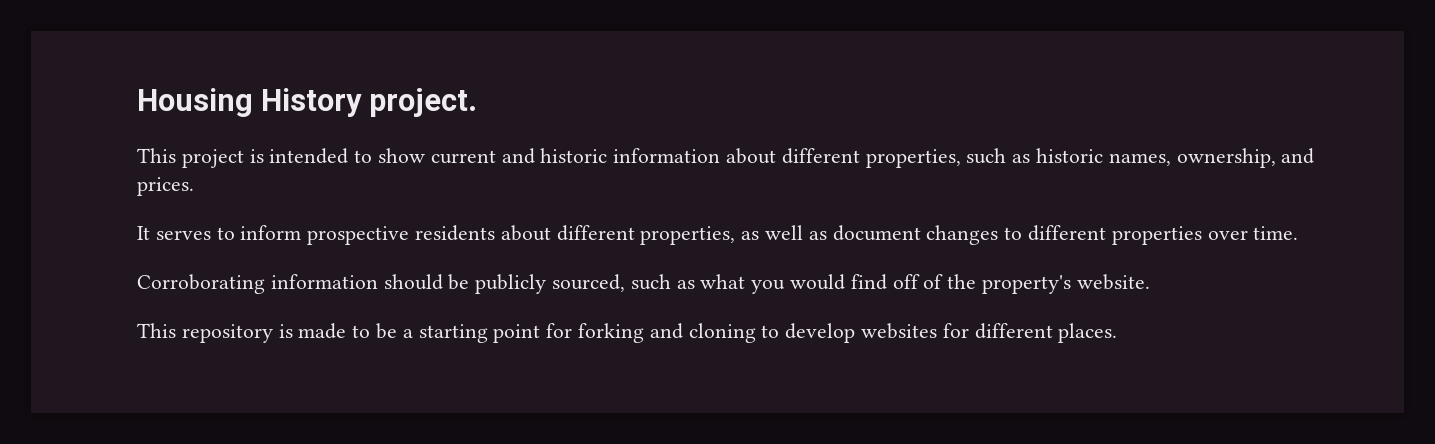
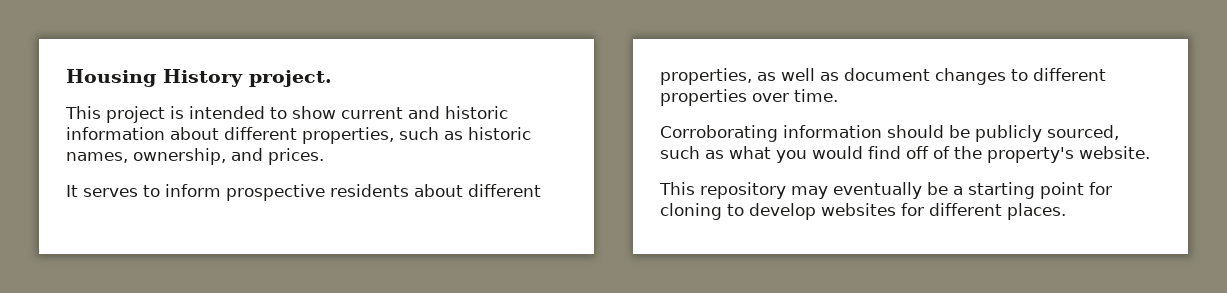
- This repository is made to be a starting point for forking and cloning to develop websites for different places.
+ This repository may eventually be a starting point for cloning to develop websites for different places.

